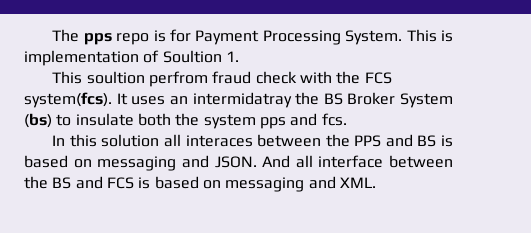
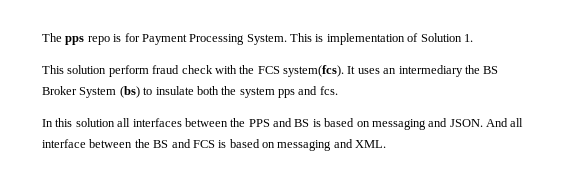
- This is implementation of Soultion 1.
+ This is implementation of Solution 1.
- This soultion perfrom fraud check with the FCS system(fcs).
+ This solution perform fraud check with the FCS system(fcs).
- It uses an intermidatray the BS Broker System (bs) to insulate both the system pps and fcs.
+ It uses an intermediary the BS Broker System (bs) to insulate both the system pps and fcs.
- In this solution all interaces between the PPS and BS is based on messaging and JSON.
+ In this solution all interfaces between the PPS and BS is based on messaging and JSON.

